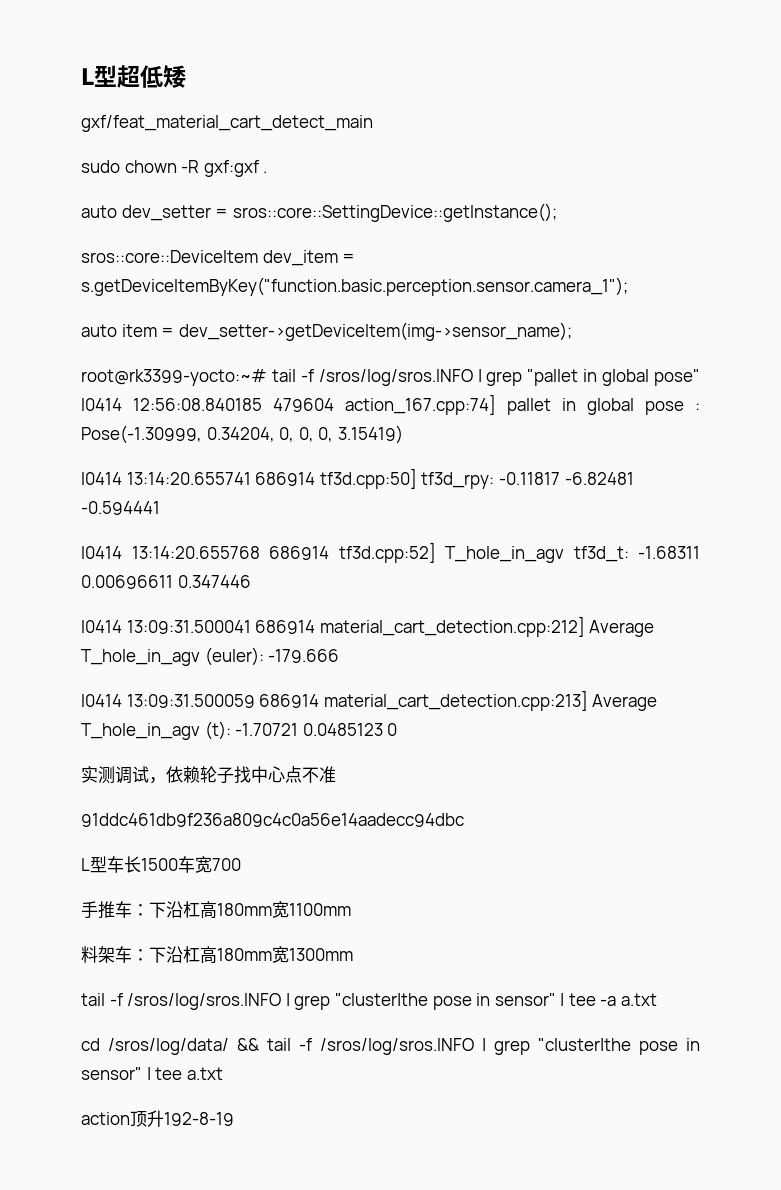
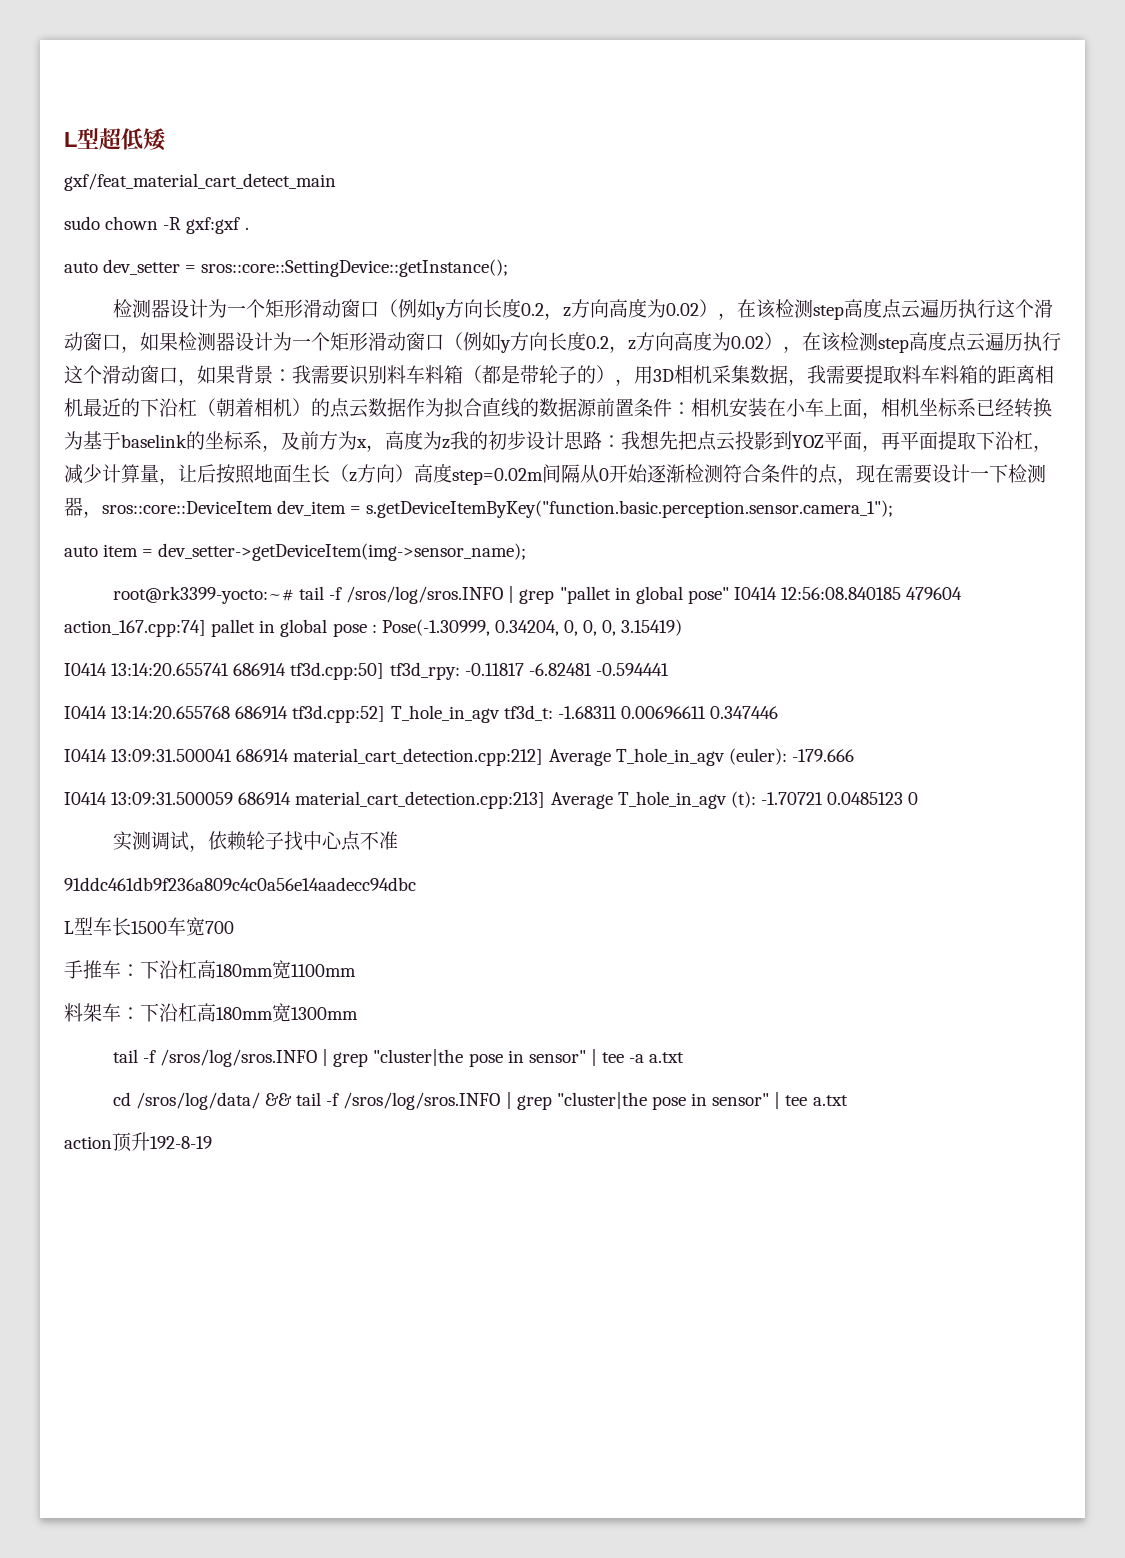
- sros::core::DeviceItem dev_item = s.getDeviceItemByKey("function.basic.perception.sensor.camera_1");
+ 检测器设计为一个矩形滑动窗口（例如y方向长度0.2，z方向高度为0.02），在该检测step高度点云遍历执行这个滑动窗口，如果检测器设计为一个矩形滑动窗口（例如y方向长度0.2，z方向高度为0.02），在该检测step高度点云遍历执行这个滑动窗口，如果背景：我需要识别料车料箱（都是带轮子的），用3D相机采集数据，我需要提取料车料箱的距离相机最近的下沿杠（朝着相机）的点云数据作为拟合直线的数据源前置条件：相机安装在小车上面，相机坐标系已经转换为基于baselink的坐标系，及前方为x，高度为z我的初步设计思路：我想先把点云投影到YOZ平面，再平面提取下沿杠，减少计算量，让后按照地面生长（z方向）高度step=0.02m间隔从0开始逐渐检测符合条件的点，现在需要设计一下检测器，sros::core::DeviceItem dev_item = s.getDeviceItemByKey("function.basic.perception.sensor.camera_1");

